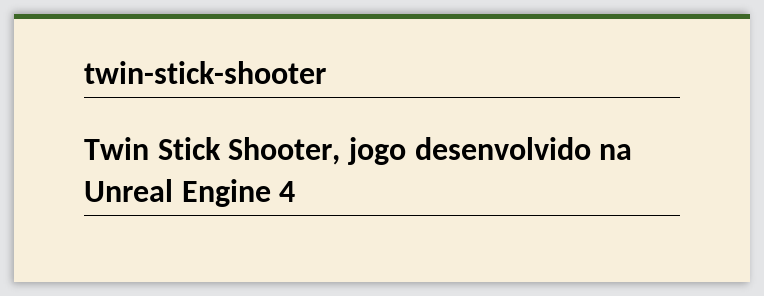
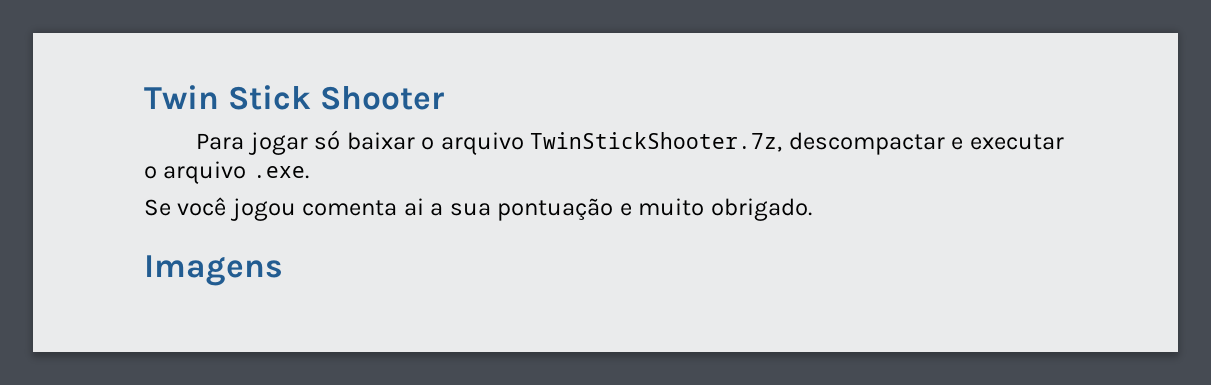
- twin-stick-shooter
- Twin Stick Shooter, jogo desenvolvido na Unreal Engine 4
+ Twin Stick Shooter
+ Para jogar só baixar o arquivo TwinStickShooter.7z, descompactar e executar o arquivo .exe.
+ Se você jogou comenta ai a sua pontuação e muito obrigado.
+ Imagens

